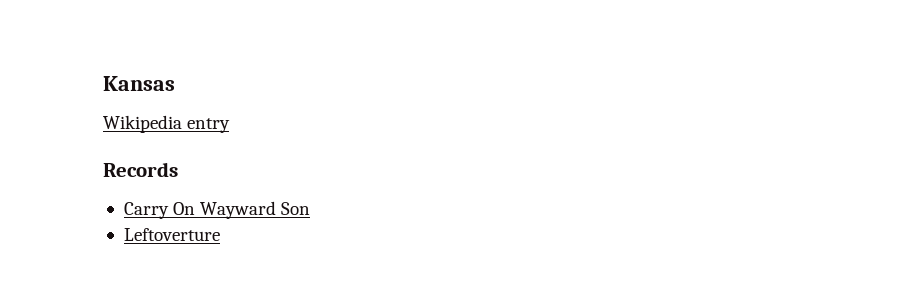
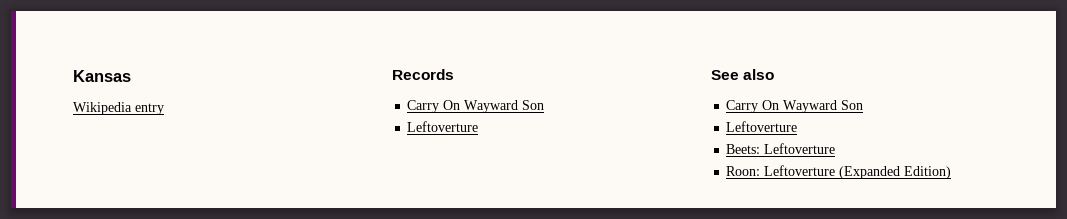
+ See also
+ Carry On Wayward Son
+ Leftoverture
+ Beets: Leftoverture
+ Roon: Leftoverture (Expanded Edition)

